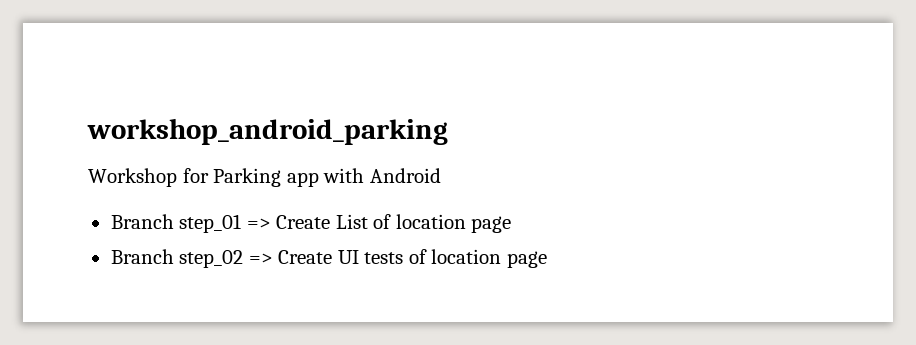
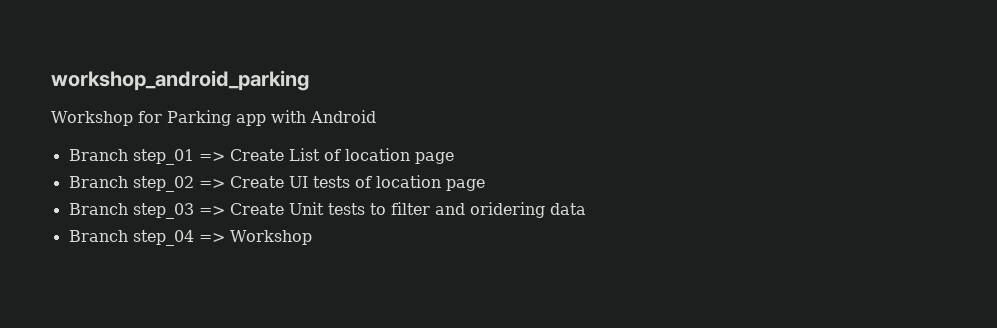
+ Branch step_03 => Create Unit tests to filter and oridering data
+ Branch step_04 => Workshop

